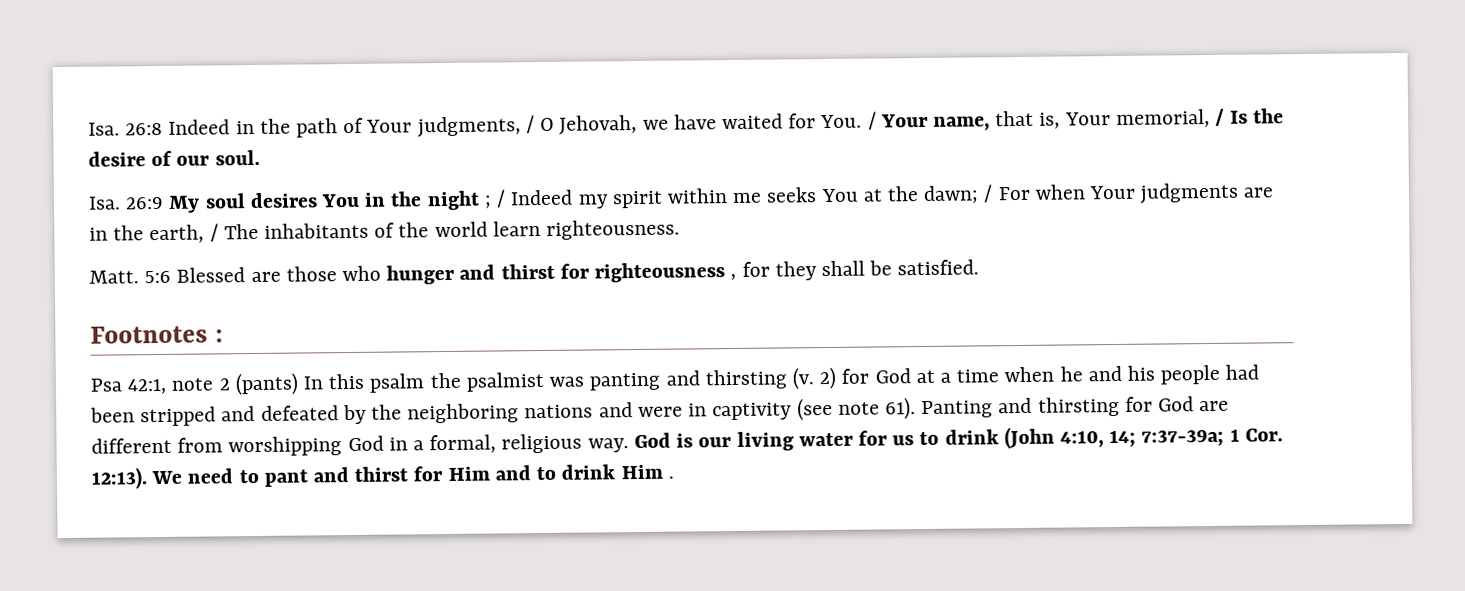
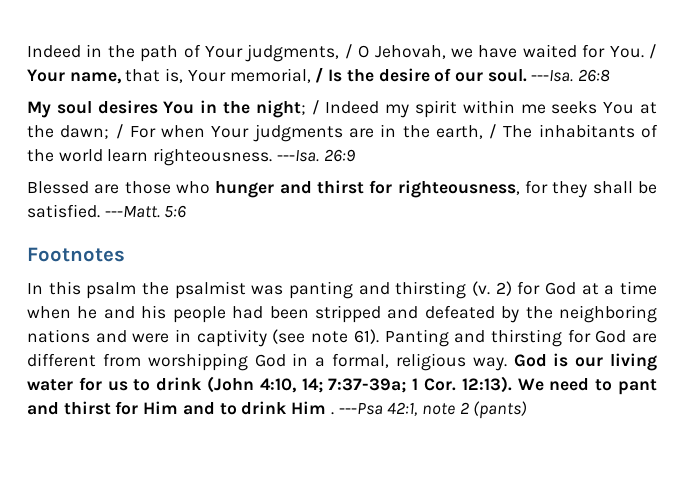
- Isa. 26:8 Indeed in the path of Your judgments, / O Jehovah, we have waited for You. / Your name, that is, Your memorial, / Is the desire of our soul.
- Isa. 26:9 My soul desires You in the night ;
+ Indeed in the path of Your judgments, / O Jehovah, we have waited for You. / Your name, that is, Your memorial, / Is the desire of our soul. ---Isa. 26:8
+ My soul desires You in the night;
- / For when Your judgments are in the earth, / The inhabitants of the world learn righteousness.
- Matt. 5:6 Blessed are those who hunger and thirst for righteousness , for they shall be satisfied.
+ / For when Your judgments are in the earth, / The inhabitants of the world learn righteousness. ---Isa. 26:9
+ Blessed are those who hunger and thirst for righteousness, for they shall be satisfied. ---Matt. 5:6
- Footnotes :
- Psa 42:1, note 2 (pants) In this psalm the psalmist was panting and thirsting (v.
+ Footnotes
+ In this psalm the psalmist was panting and thirsting (v.
+ ---Psa 42:1, note 2 (pants)

